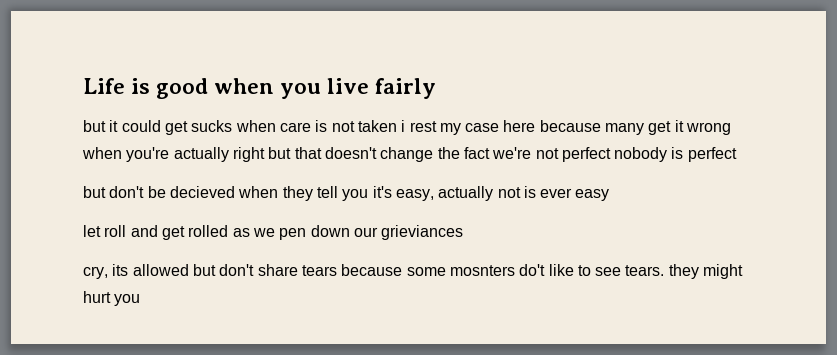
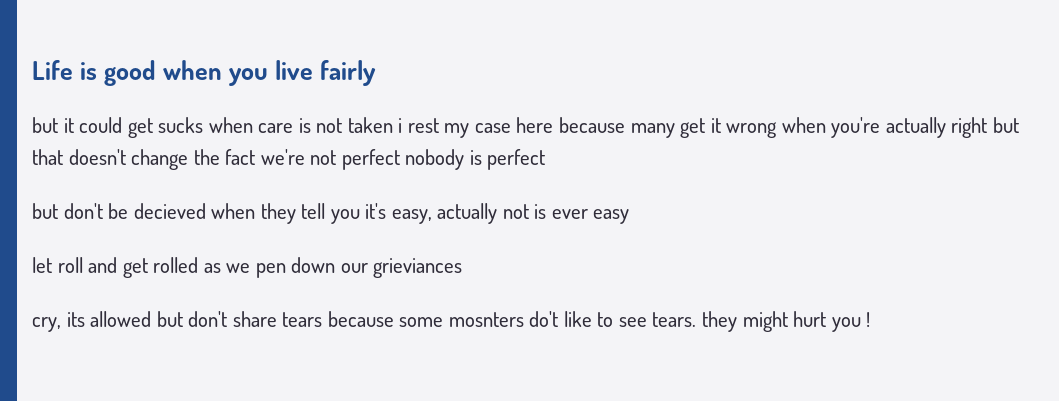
- cry, its allowed but don't share tears because some mosnters do't like to see tears. they might hurt you
+ cry, its allowed but don't share tears because some mosnters do't like to see tears. they might hurt you !

